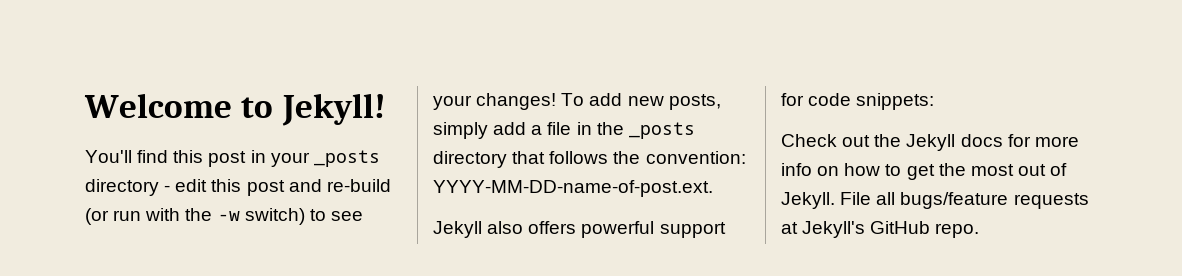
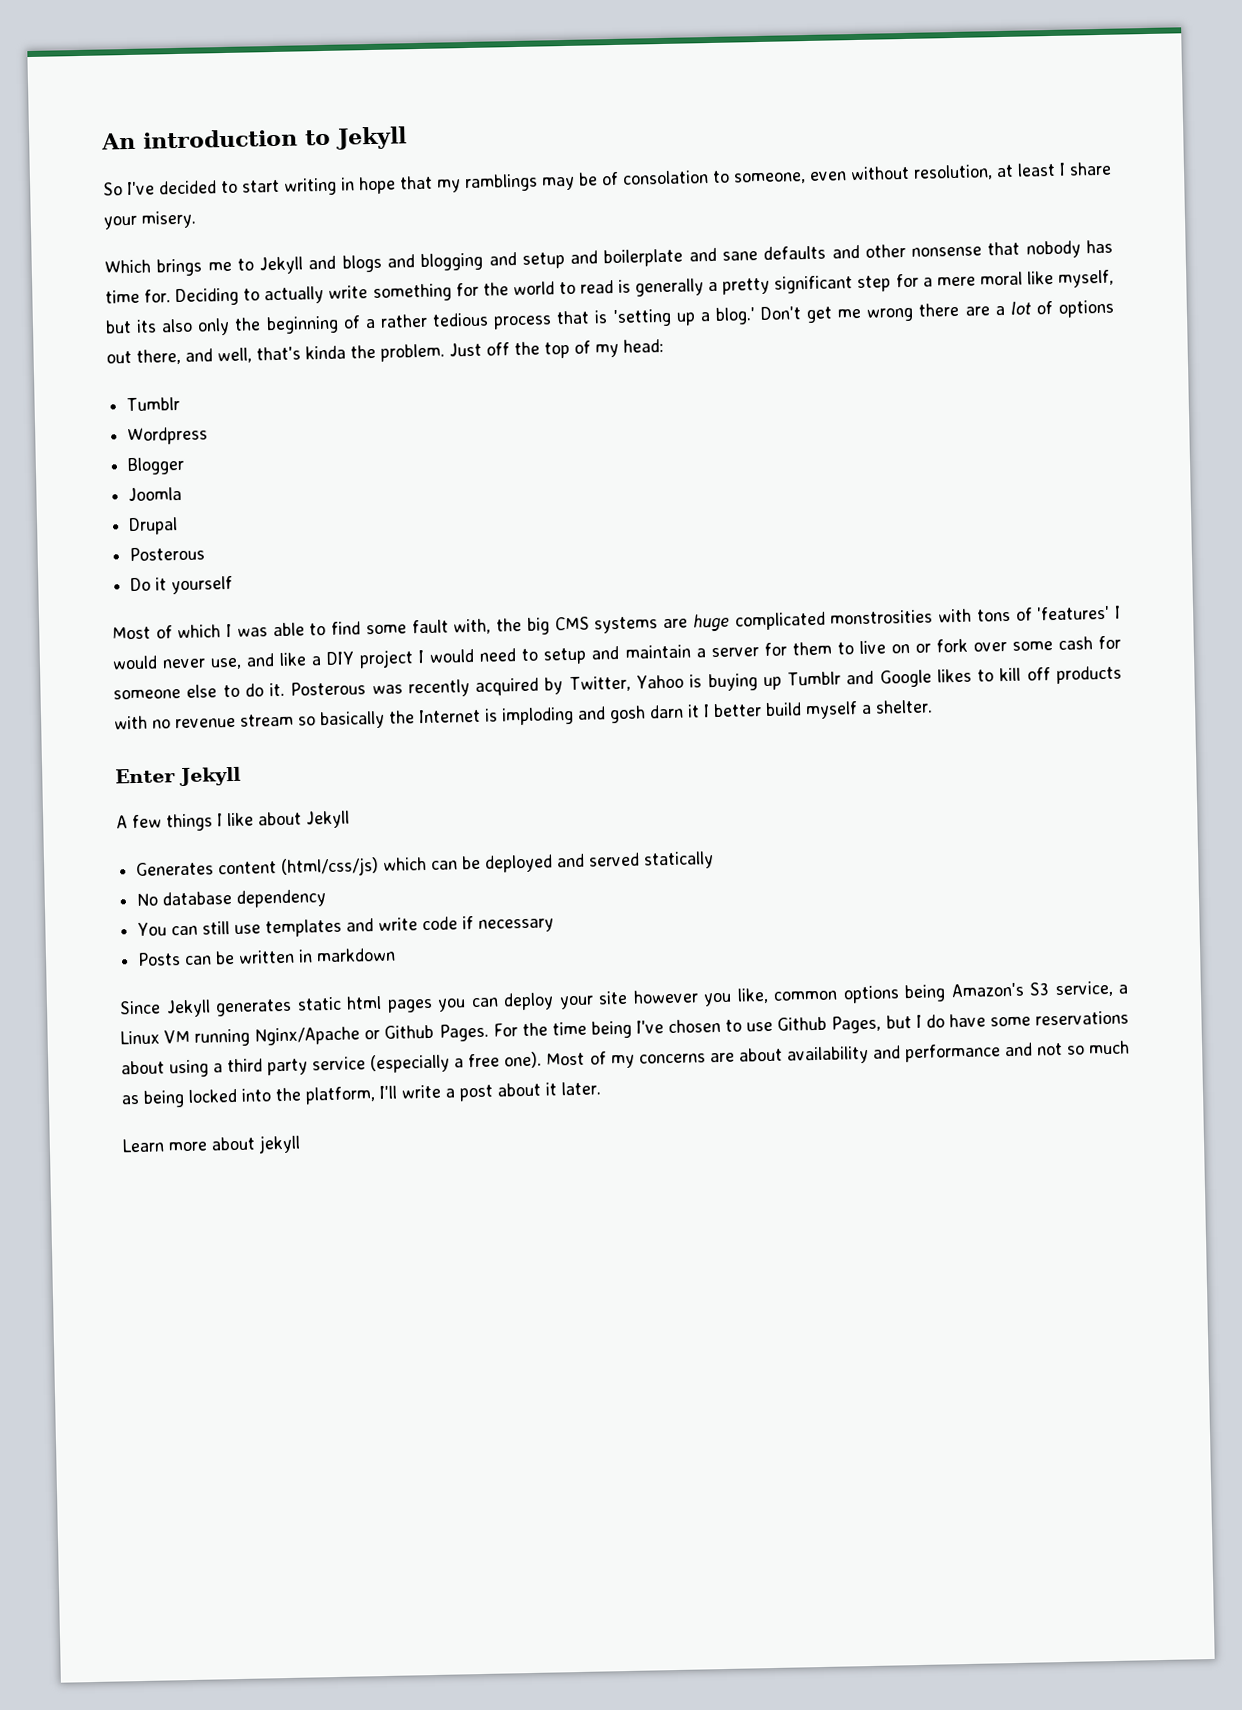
- Welcome to Jekyll!
- You'll find this post in your _posts directory - edit this post and re-build (or run with the -w switch) to see your changes! To add new posts, simply add a file in the _posts directory that follows the convention: YYYY-MM-DD-name-of-post.ext.
- Jekyll also offers powerful support for code snippets:
- Check out the Jekyll docs for more info on how to get the most out of Jekyll. File all bugs/feature requests at Jekyll's GitHub repo.
+ An introduction to Jekyll
+ So I've decided to start writing in hope that my ramblings may be of consolation to someone, even without resolution, at least I share your misery.
+ Which brings me to Jekyll and blogs and blogging and setup and boilerplate and sane defaults and other nonsense that nobody has time for. Deciding to actually write something for the world to read is generally a pretty significant step for a mere moral like myself, but its also only the beginning of a rather tedious process that is 'setting up a blog.' Don't get me wrong there are a lot of options out there, and well, that's kinda the problem. Just off the top of my head:
+ Tumblr
+ Wordpress
+ Blogger
+ Joomla
+ Drupal
+ Posterous
+ Do it yourself
+ Most of which I was able to find some fault with, the big CMS systems are huge complicated monstrosities with tons of 'features' I would never use, and like a DIY project I would need to setup and maintain a server for them to live on or fork over some cash for someone else to do it. Posterous was recently acquired by Twitter, Yahoo is buying up Tumblr and Google likes to kill off products with no revenue stream so basically the Internet is imploding and gosh darn it I better build myself a shelter.
+ Enter Jekyll
+ A few things I like about Jekyll
+ Generates content (html/css/js) which can be deployed and served statically
+ No database dependency
+ You can still use templates and write code if necessary
+ Posts can be written in markdown
+ Since Jekyll generates static html pages you can deploy your site however you like, common options being Amazon's S3 service, a Linux VM running Nginx/Apache or Github Pages. For the time being I've chosen to use Github Pages, but I do have some reservations about using a third party service (especially a free one). Most of my concerns are about availability and performance and not so much as being locked into the platform, I'll write a post about it later.
+ Learn more about jekyll

